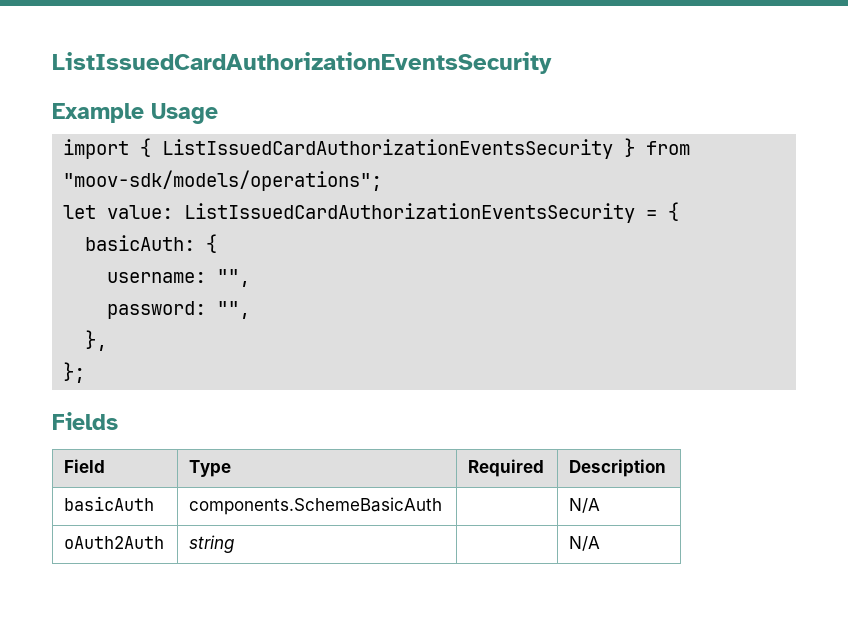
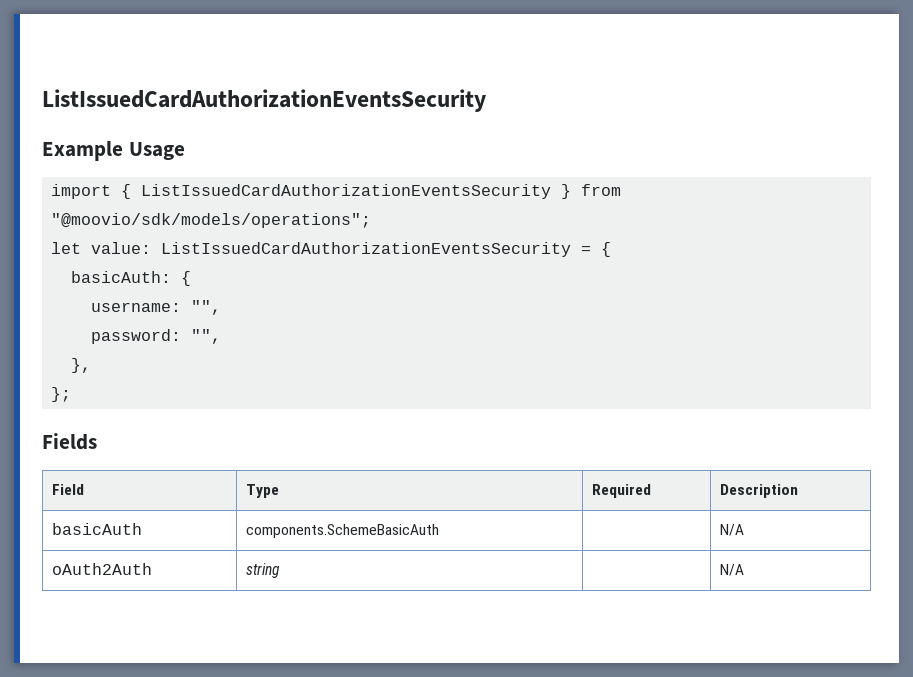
- import { ListIssuedCardAuthorizationEventsSecurity } from "moov-sdk/models/operations";
+ import { ListIssuedCardAuthorizationEventsSecurity } from "@moovio/sdk/models/operations";

